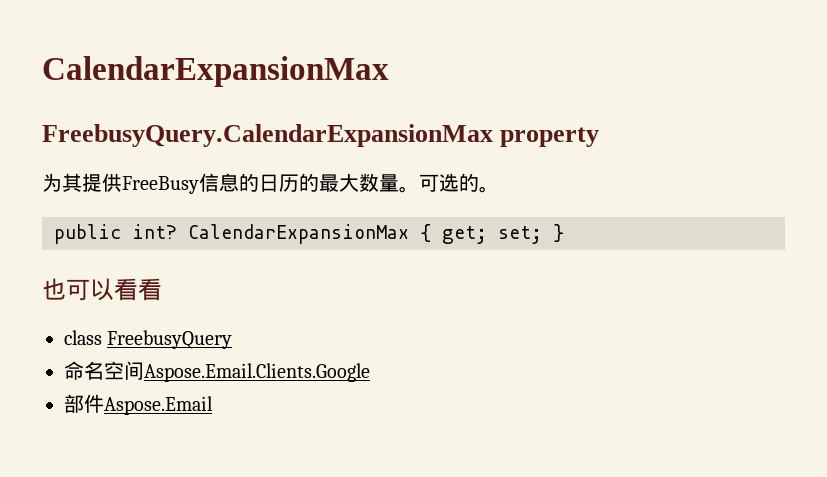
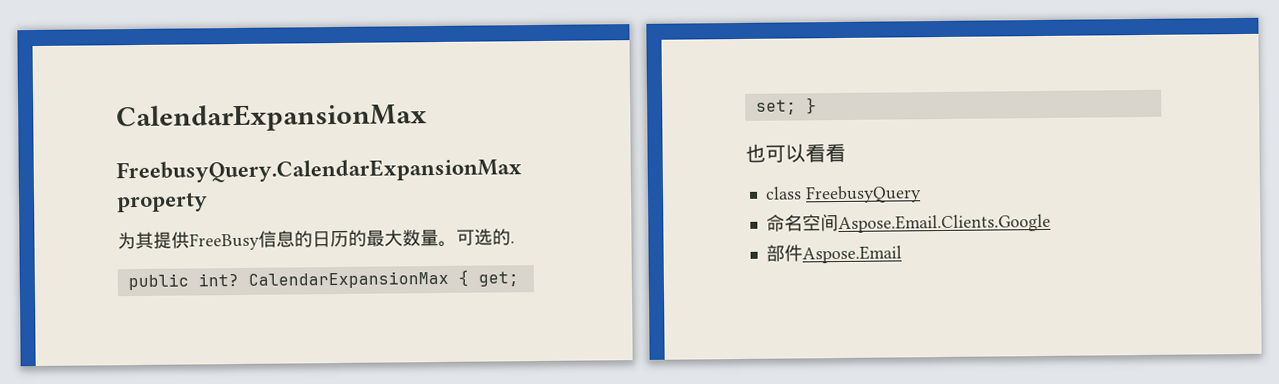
- 可选的。
+ 可选的.

